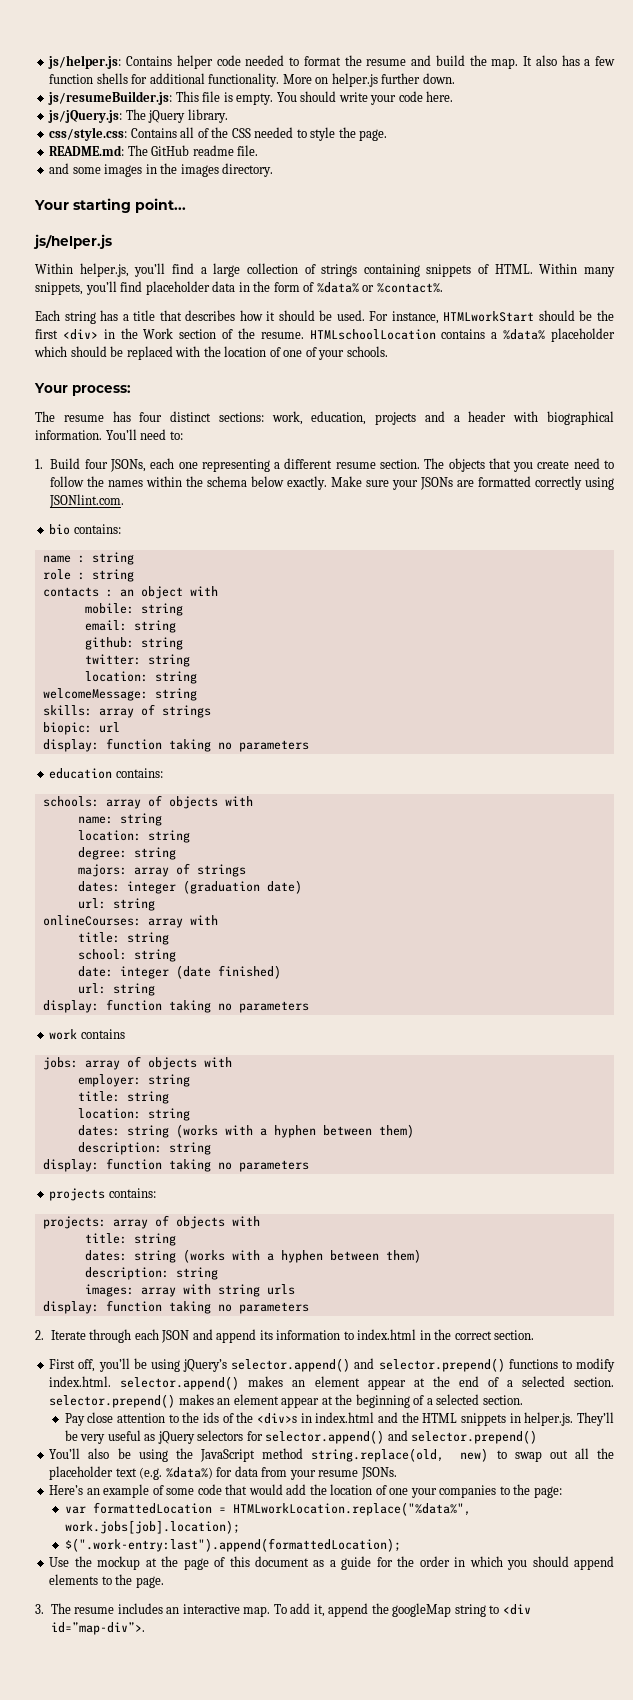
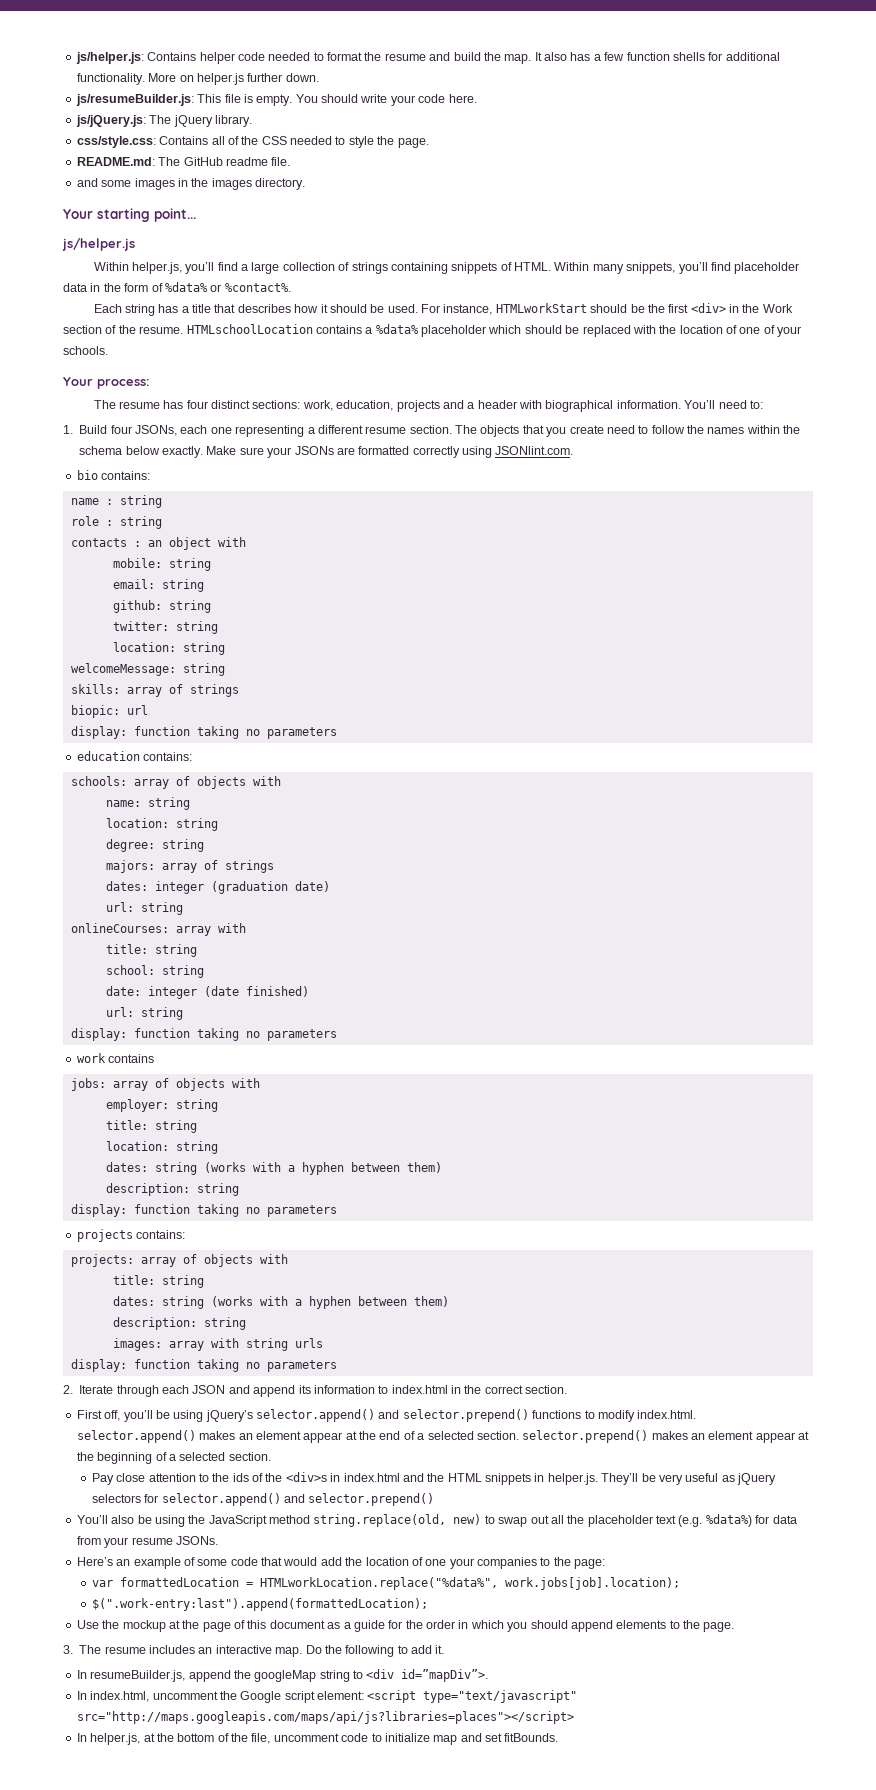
- To add it, append the googleMap string to <div id=”map-div”>.
+ Do the following to add it.
+ In resumeBuilder.js, append the googleMap string to <div id=”mapDiv”>.
+ In index.html, uncomment the Google script element: <script type="text/javascript" src="http://maps.googleapis.com/maps/api/js?libraries=places"></script>
+ In helper.js, at the bottom of the file, uncomment code to initialize map and set fitBounds.

